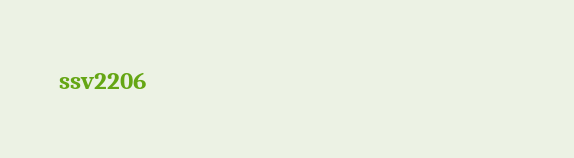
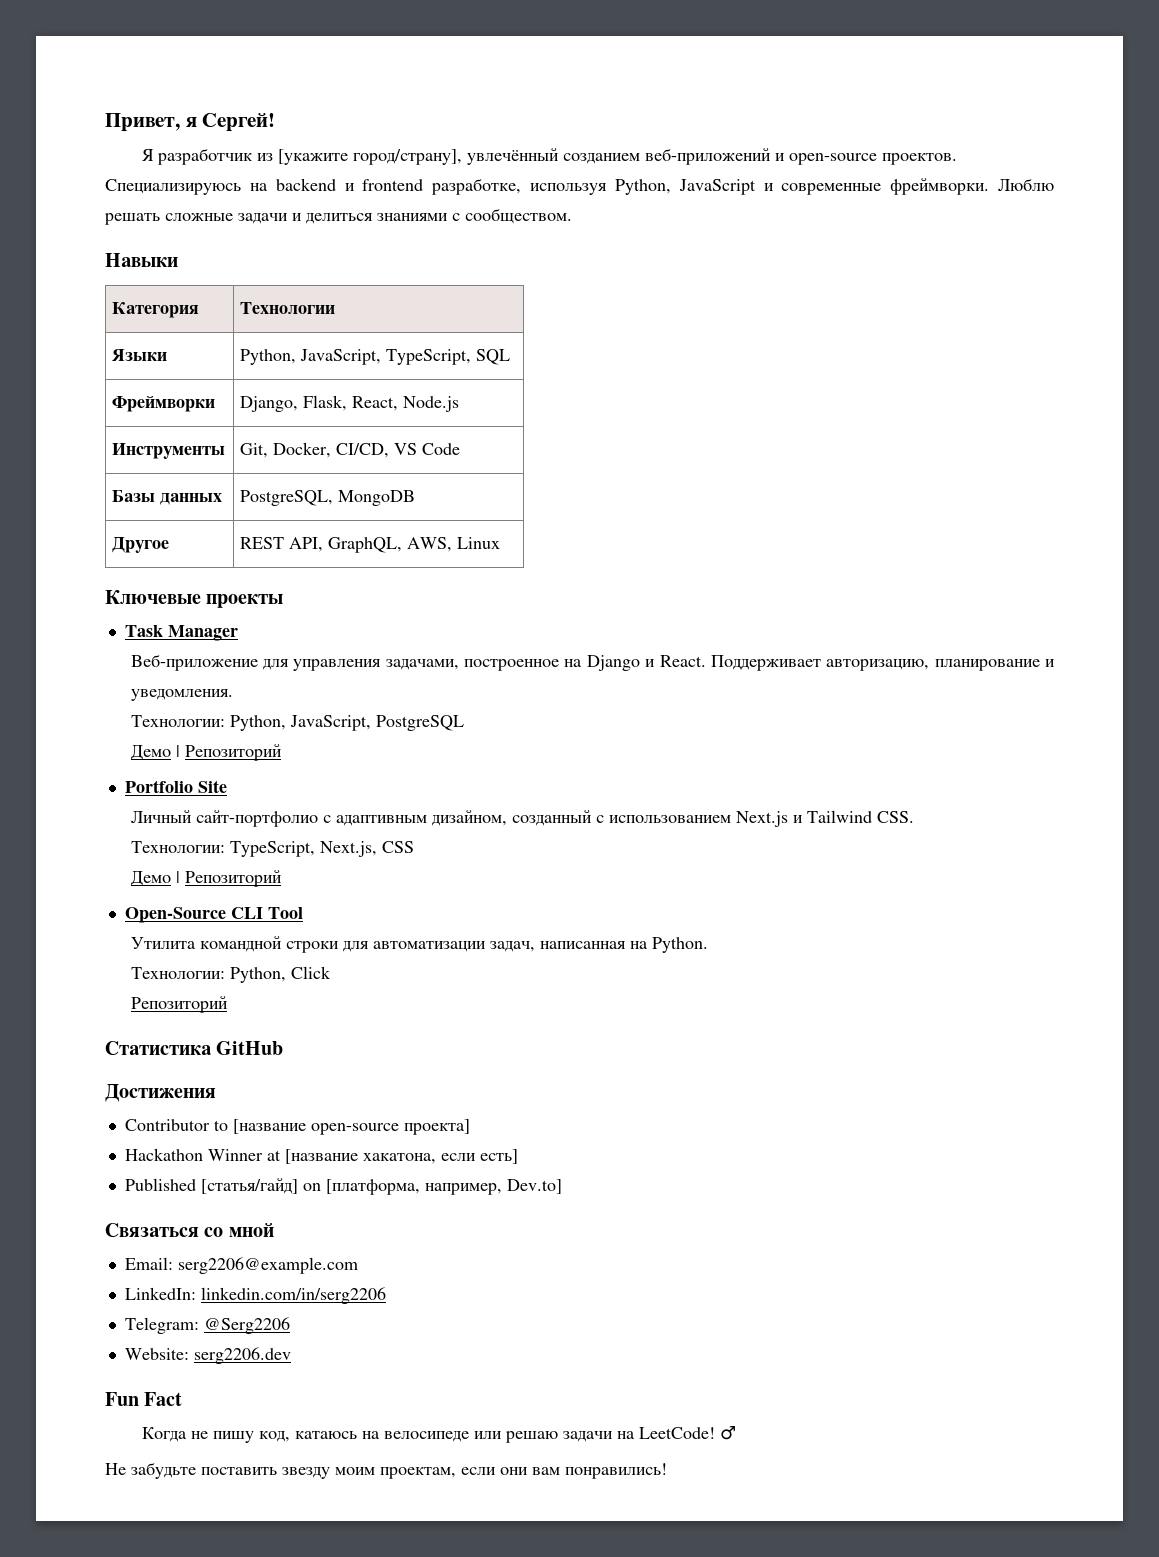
- ssv2206
+ Привет, я Сергей!
+ Я разработчик из [укажите город/страну], увлечённый созданием веб-приложений и open-source проектов. Специализируюсь на backend и frontend разработке, используя Python, JavaScript и современные фреймворки. Люблю решать сложные задачи и делиться знаниями с сообществом.
+ Навыки
+ Категория | Технологии
+ Языки | Python, JavaScript, TypeScript, SQL
+ Фреймворки | Django, Flask, React, Node.js
+ Инструменты | Git, Docker, CI/CD, VS Code
+ Базы данных | PostgreSQL, MongoDB
+ Другое | REST API, GraphQL, AWS, Linux
+ Ключевые проекты
+ Task Manager
+ Веб-приложение для управления задачами, построенное на Django и React. Поддерживает авторизацию, планирование и уведомления.
+ Технологии: Python, JavaScript, PostgreSQL
+ Демо | Репозиторий
+ Portfolio Site
+ Личный сайт-портфолио с адаптивным дизайном, созданный с использованием Next.js и Tailwind CSS.
+ Технологии: TypeScript, Next.js, CSS
+ Демо | Репозиторий
+ Open-Source CLI Tool
+ Утилита командной строки для автоматизации задач, написанная на Python.
+ Технологии: Python, Click
+ Репозиторий
+ Статистика GitHub
+ Достижения
+ Contributor to [название open-source проекта]
+ Hackathon Winner at [название хакатона, если есть]
+ Published [статья/гайд] on [платформа, например, Dev.to]
+ Связаться со мной
+ Email: serg2206@example.com
+ LinkedIn: linkedin.com/in/serg2206
+ Telegram: @Serg2206
+ Website: serg2206.dev
+ Fun Fact
+ Когда не пишу код, катаюсь на велосипеде или решаю задачи на LeetCode! ♂
+ Не забудьте поставить звезду моим проектам, если они вам понравились!

